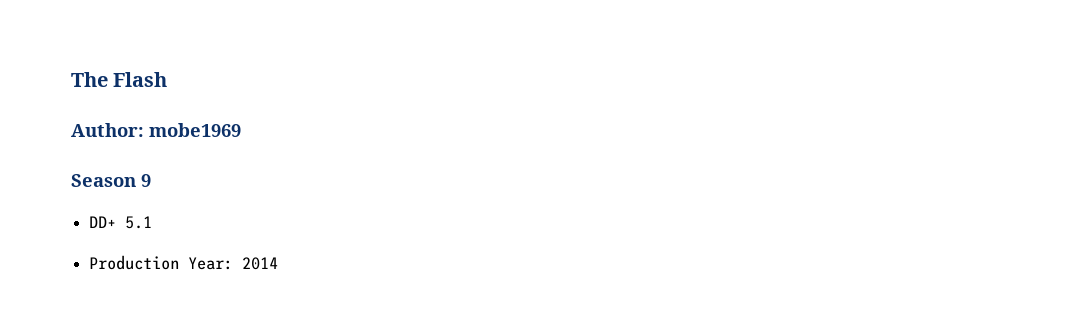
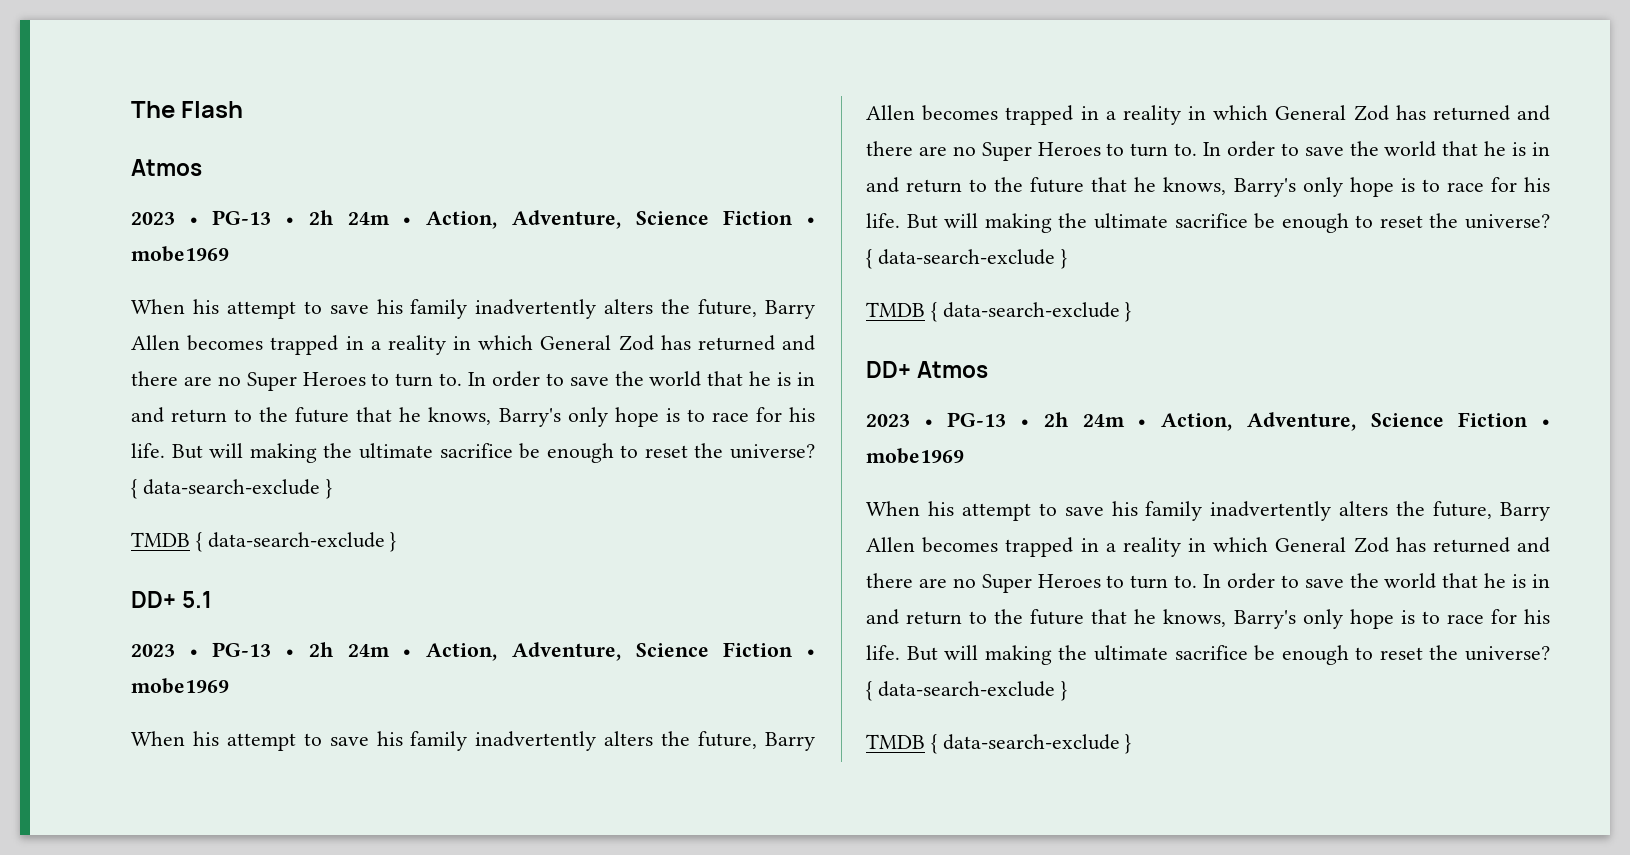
  The Flash
- Author: mobe1969
- Season 9
+ Atmos
+ 2023 • PG-13 • 2h 24m • Action, Adventure, Science Fiction • mobe1969
+ When his attempt to save his family inadvertently alters the future, Barry Allen becomes trapped in a reality in which General Zod has returned and there are no Super Heroes to turn to. In order to save the world that he is in and return to the future that he knows, Barry's only hope is to race for his life. But will making the ultimate sacrifice be enough to reset the universe? { data-search-exclude }
+ TMDB { data-search-exclude }
  DD+ 5.1
- Production Year: 2014
+ 2023 • PG-13 • 2h 24m • Action, Adventure, Science Fiction • mobe1969
+ When his attempt to save his family inadvertently alters the future, Barry Allen becomes trapped in a reality in which General Zod has returned and there are no Super Heroes to turn to. In order to save the world that he is in and return to the future that he knows, Barry's only hope is to race for his life. But will making the ultimate sacrifice be enough to reset the universe? { data-search-exclude }
+ TMDB { data-search-exclude }
+ DD+ Atmos
+ 2023 • PG-13 • 2h 24m • Action, Adventure, Science Fiction • mobe1969
+ When his attempt to save his family inadvertently alters the future, Barry Allen becomes trapped in a reality in which General Zod has returned and there are no Super Heroes to turn to. In order to save the world that he is in and return to the future that he knows, Barry's only hope is to race for his life. But will making the ultimate sacrifice be enough to reset the universe? { data-search-exclude }
+ TMDB { data-search-exclude }

